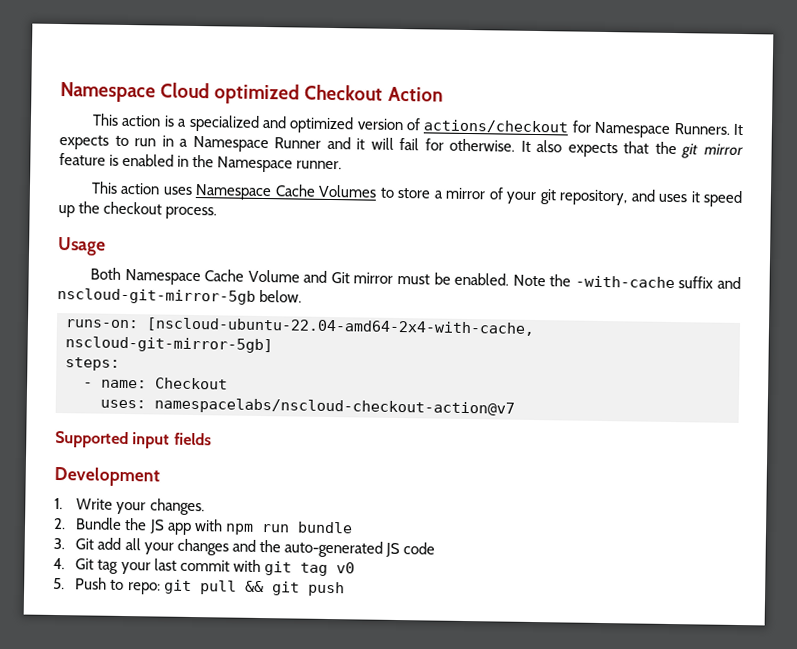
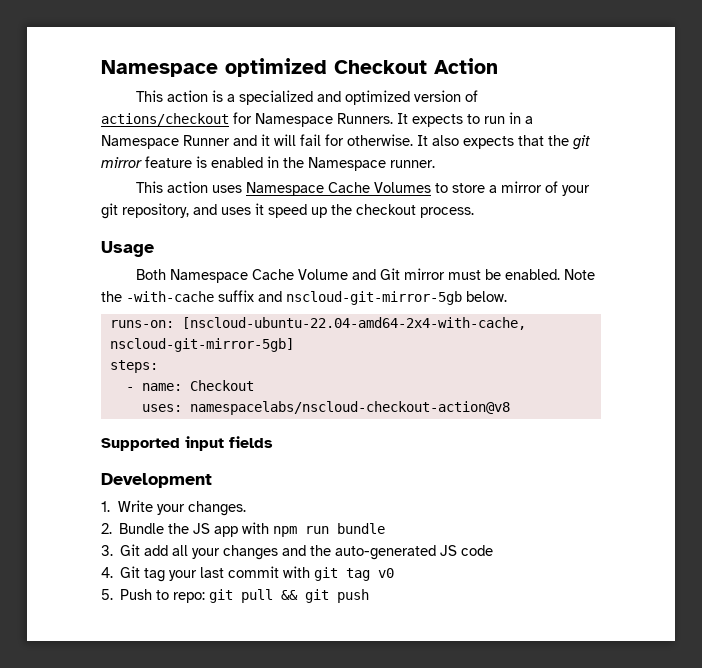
- Namespace Cloud optimized Checkout Action
+ Namespace optimized Checkout Action
- uses: namespacelabs/nscloud-checkout-action@v7
+ uses: namespacelabs/nscloud-checkout-action@v8

